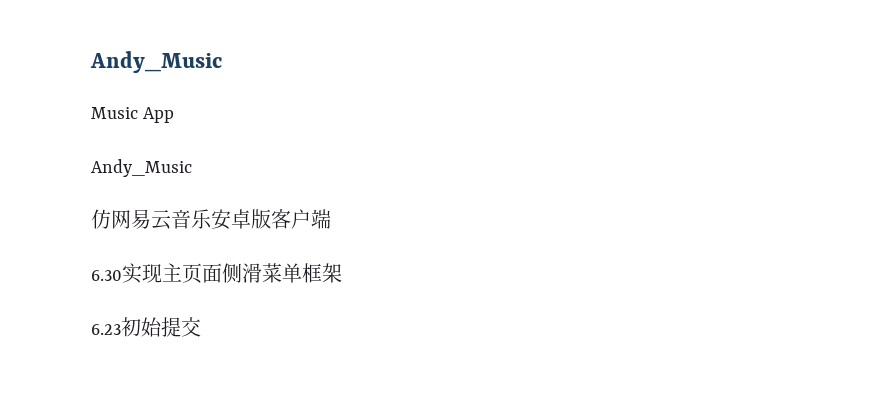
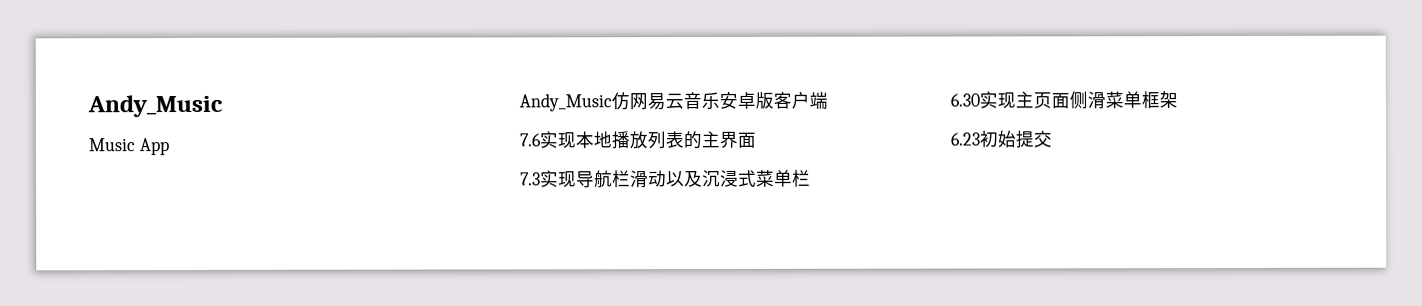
  Music App
- Andy_Music
- 仿网易云音乐安卓版客户端
+ Andy_Music仿网易云音乐安卓版客户端
+ 7.6实现本地播放列表的主界面
+ 7.3实现导航栏滑动以及沉浸式菜单栏

